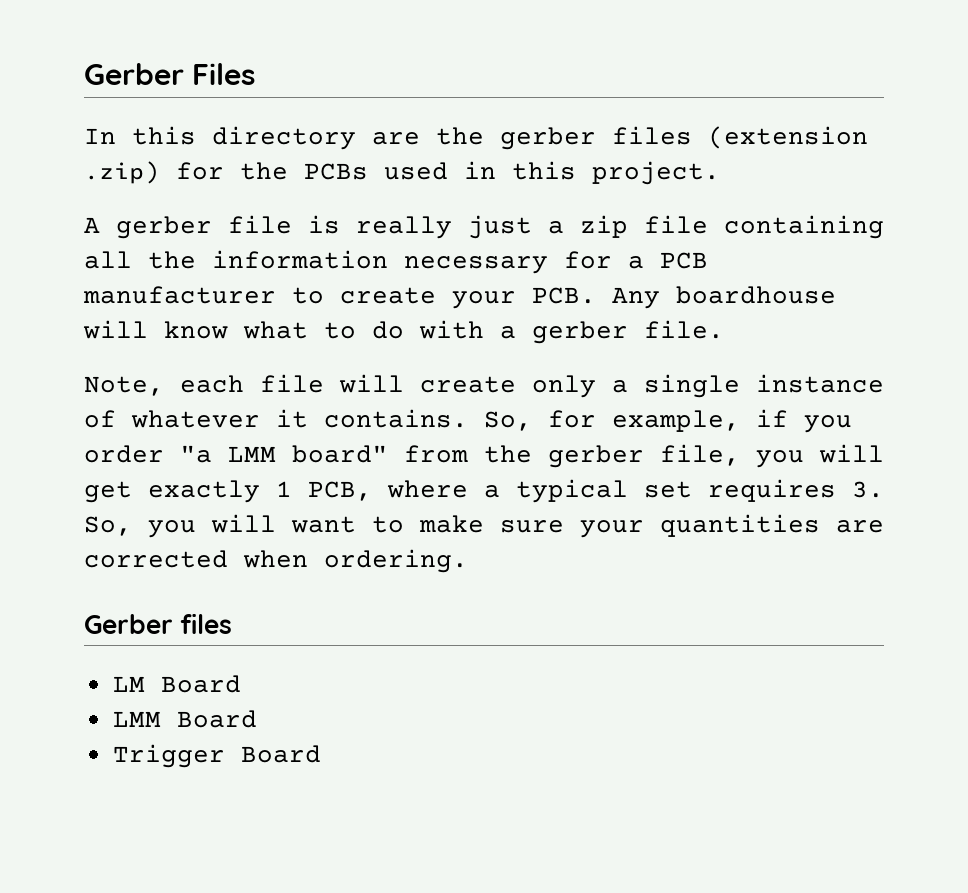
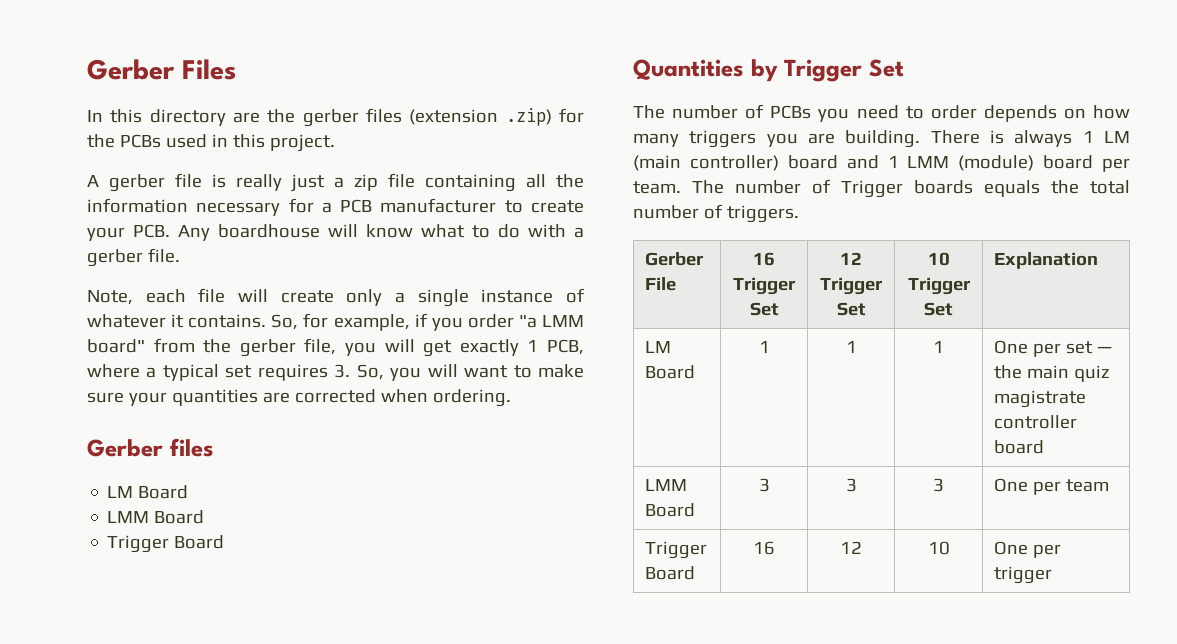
+ Quantities by Trigger Set
+ The number of PCBs you need to order depends on how many triggers you are building. There is always 1 LM (main controller) board and 1 LMM (module) board per team. The number of Trigger boards equals the total number of triggers.
+ Gerber File | 16 Trigger Set | 12 Trigger Set | 10 Trigger Set | Explanation
+ LM Board | 1 | 1 | 1 | One per set — the main quiz magistrate controller board
+ LMM Board | 3 | 3 | 3 | One per team
+ Trigger Board | 16 | 12 | 10 | One per trigger

